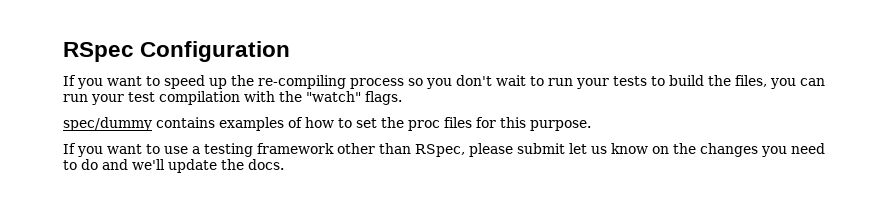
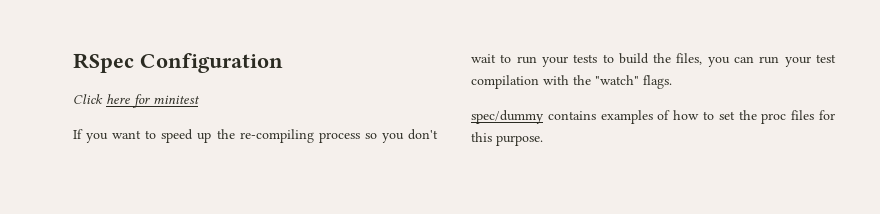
+ Click here for minitest
- If you want to use a testing framework other than RSpec, please submit let us know on the changes you need to do and we'll update the docs.

